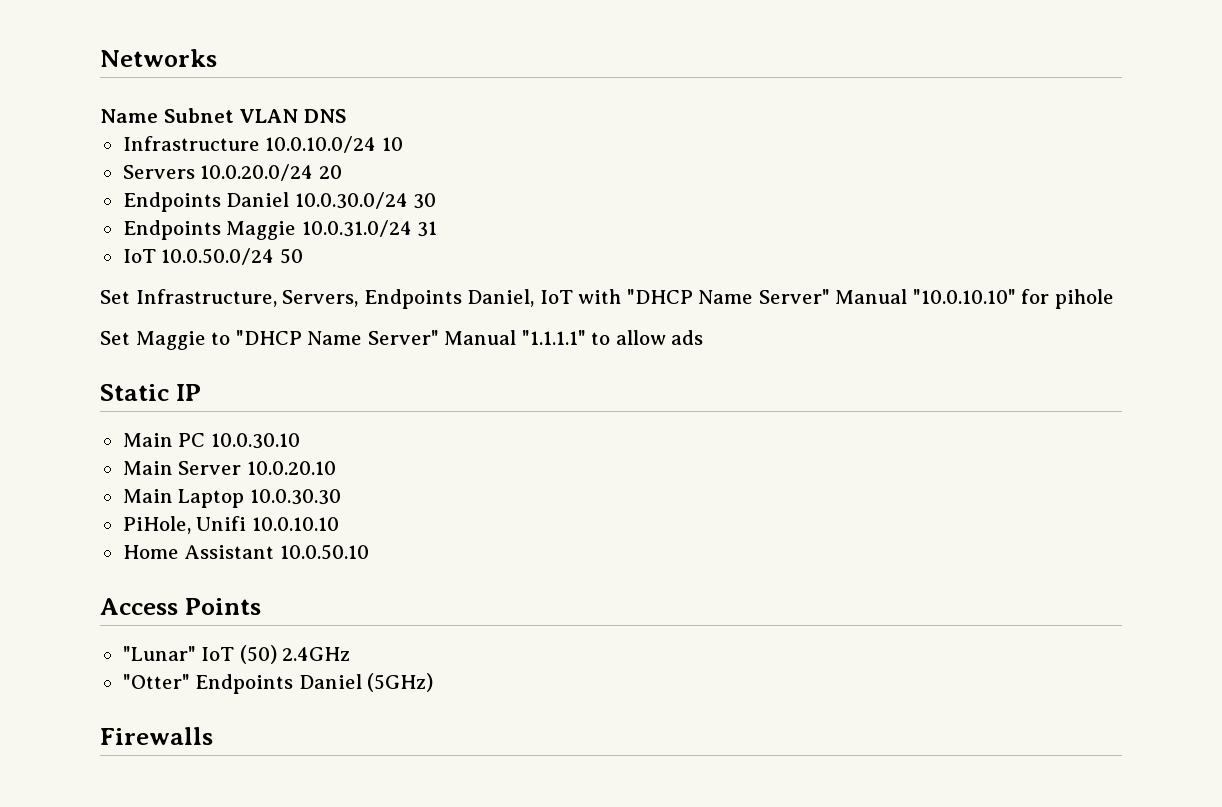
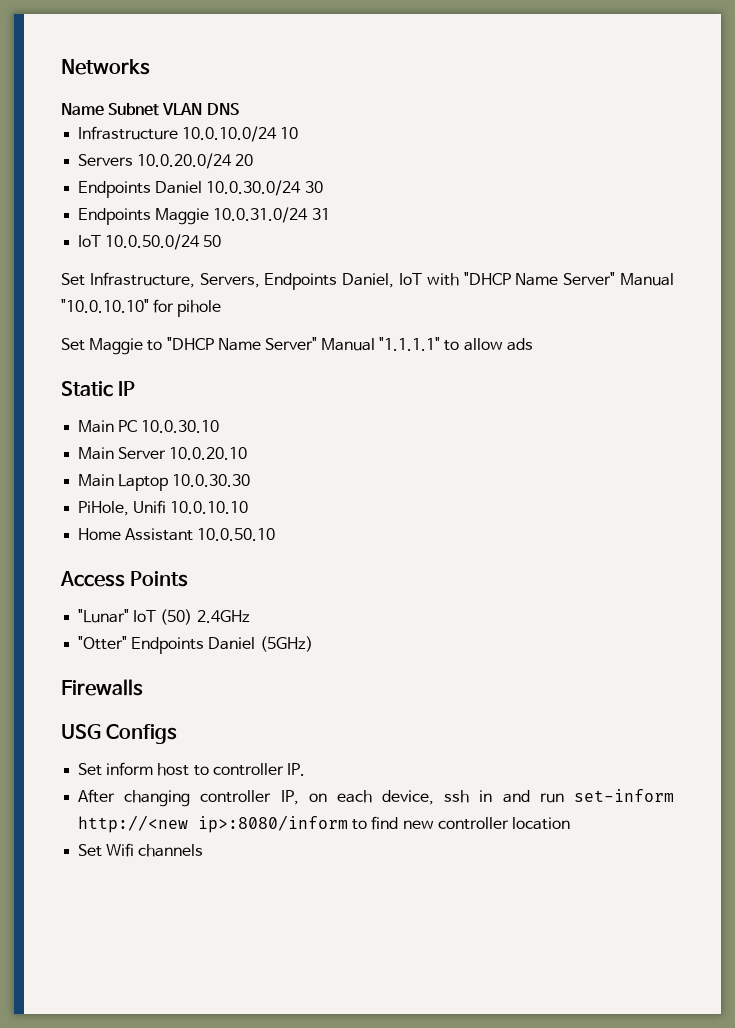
+ USG Configs
+ Set inform host to controller IP.
+ After changing controller IP, on each device, ssh in and run set-inform http://<new ip>:8080/inform to find new controller location
+ Set Wifi channels

